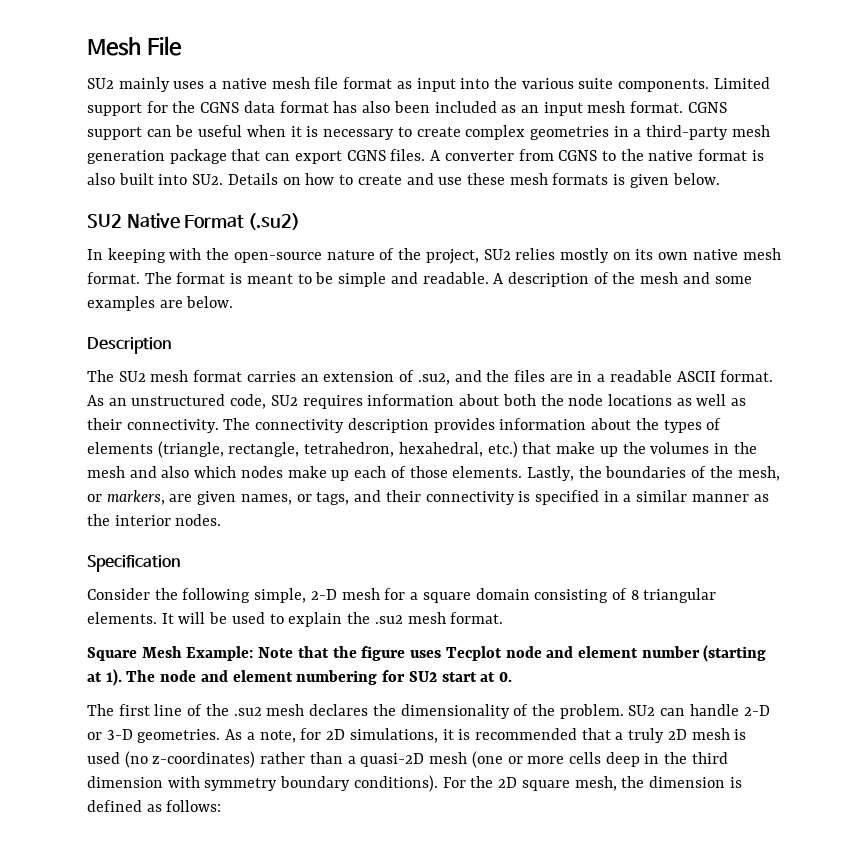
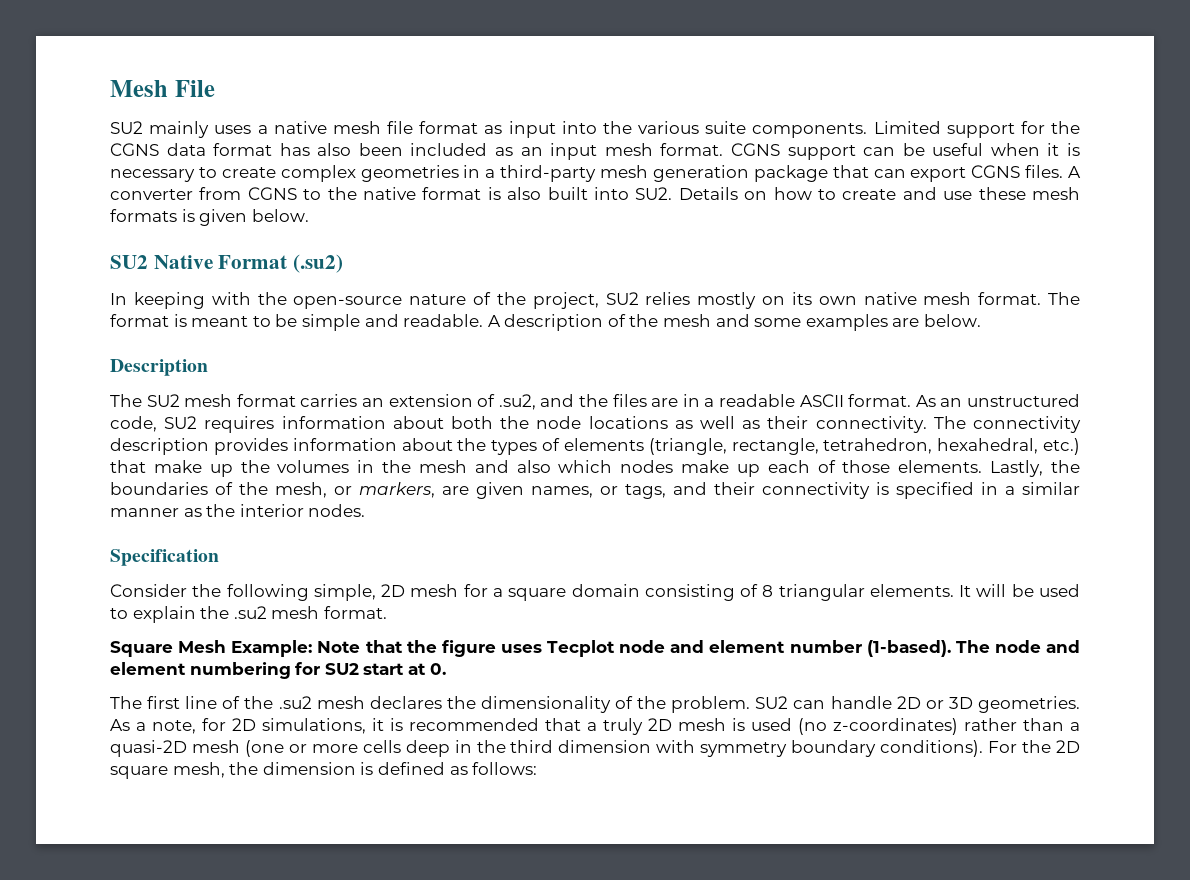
- Consider the following simple, 2-D mesh for a square domain consisting of 8 triangular elements.
+ Consider the following simple, 2D mesh for a square domain consisting of 8 triangular elements.
- Square Mesh Example: Note that the figure uses Tecplot node and element number (starting at 1).
+ Square Mesh Example: Note that the figure uses Tecplot node and element number (1-based).
- SU2 can handle 2-D or 3-D geometries.
+ SU2 can handle 2D or 3D geometries.

